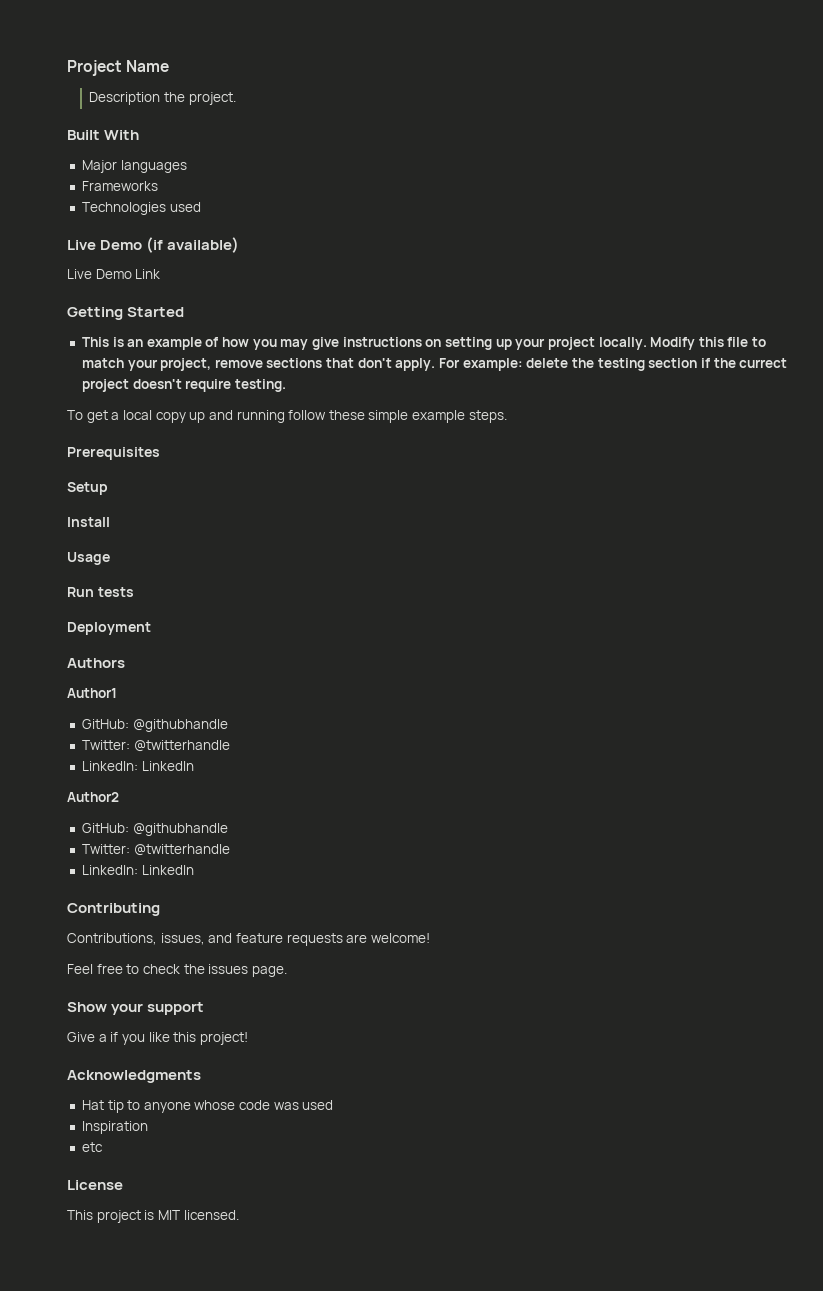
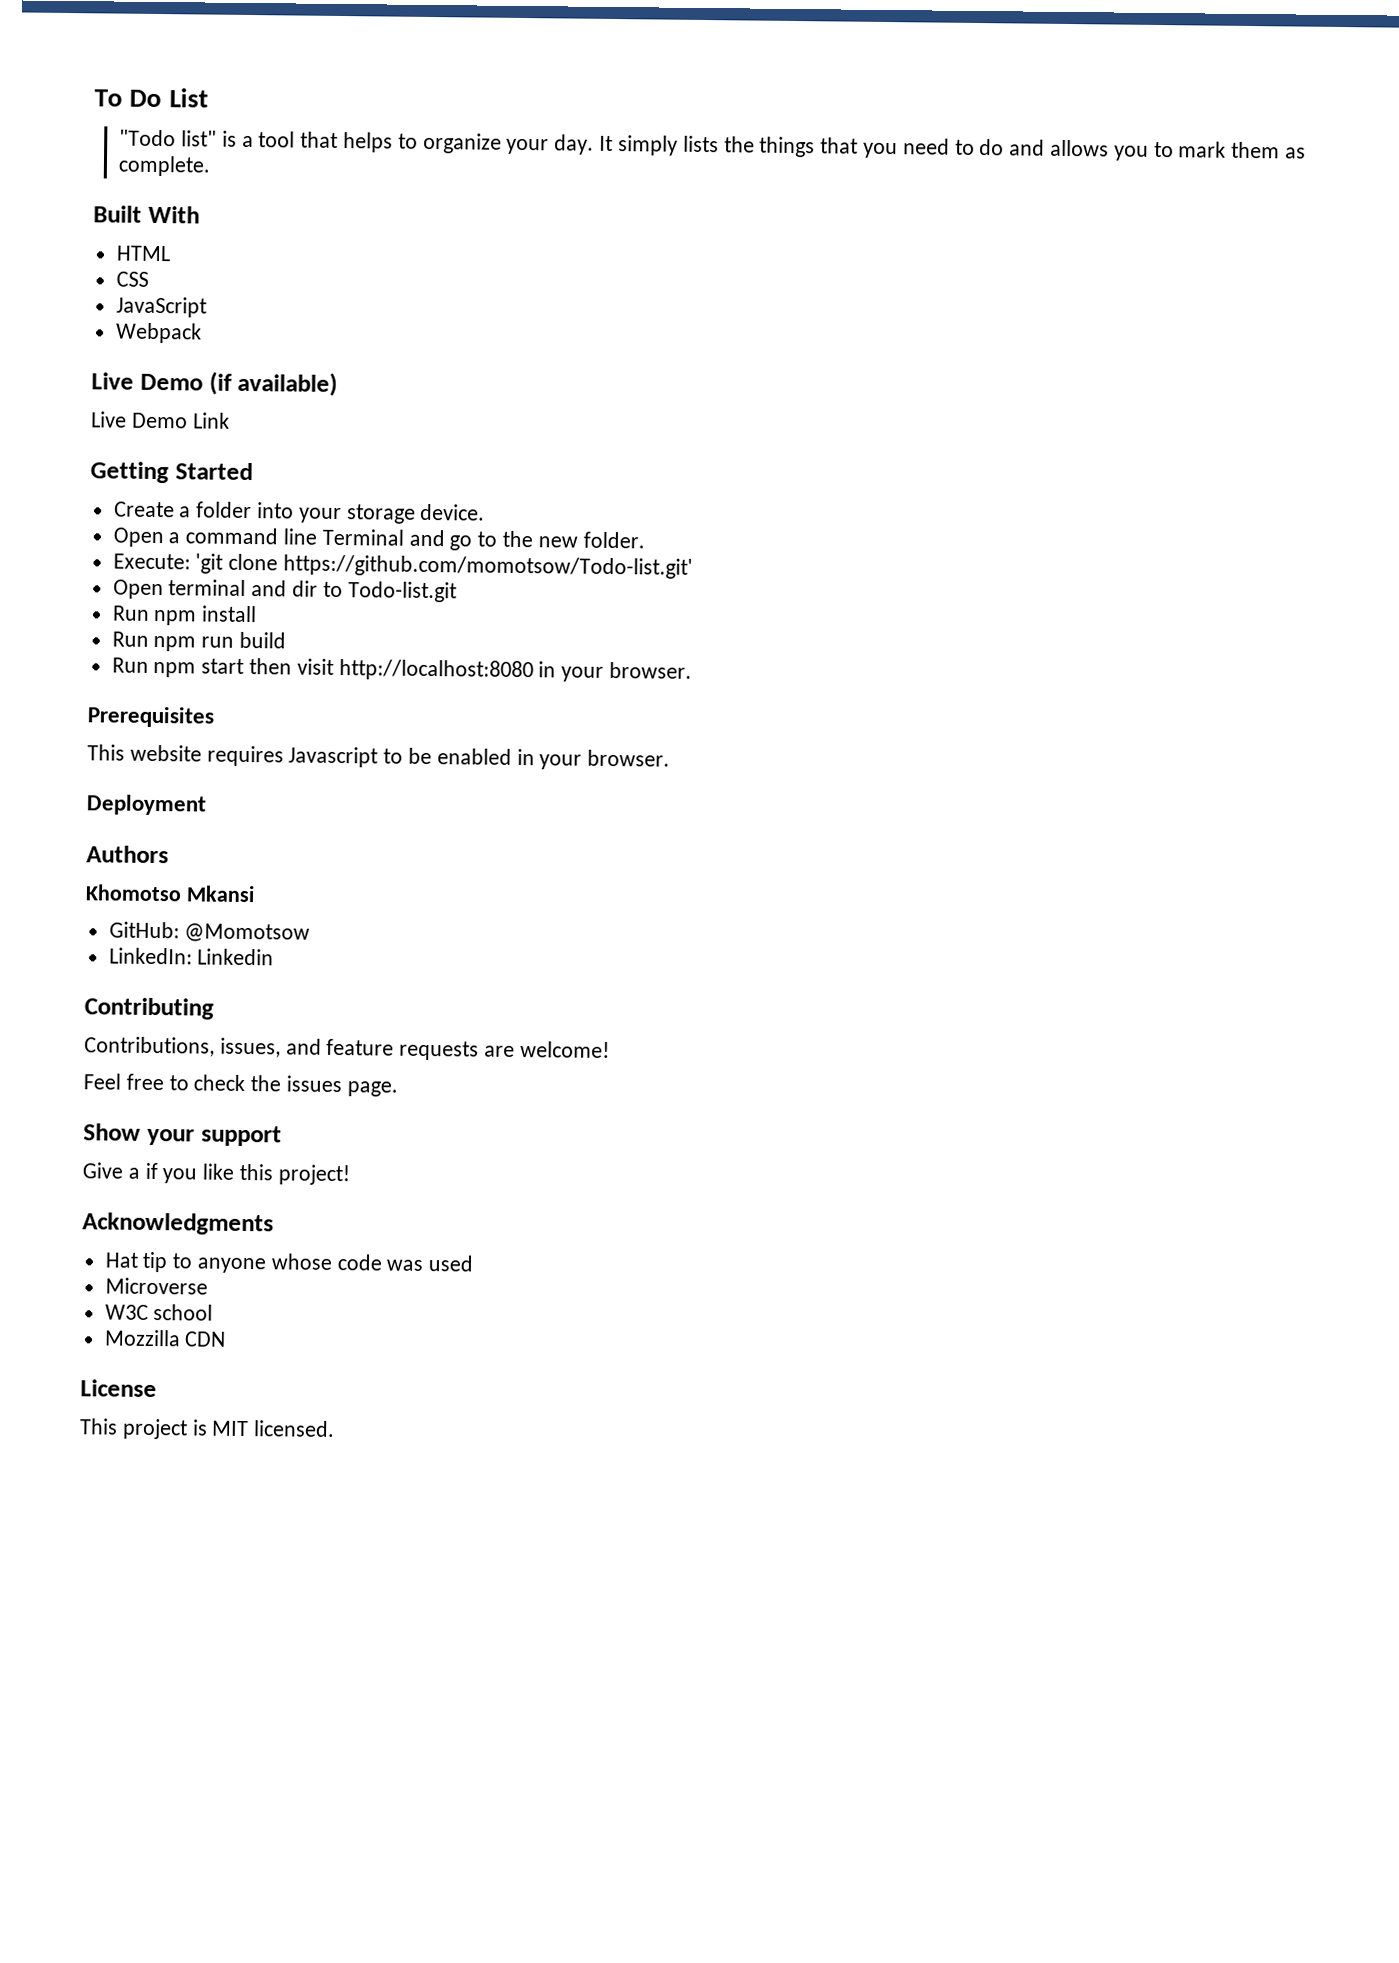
- Project Name
- Description the project.
+ To Do List
+ "Todo list" is a tool that helps to organize your day. It simply lists the things that you need to do and allows you to mark them as complete.
  Built With
- Major languages
- Frameworks
- Technologies used
+ HTML
+ CSS
+ JavaScript
+ Webpack
- This is an example of how you may give instructions on setting up your project locally. Modify this file to match your project, remove sections that don't apply. For example: delete the testing section if the currect project doesn't require testing.
- To get a local copy up and running follow these simple example steps.
+ Create a folder into your storage device.
+ Open a command line Terminal and go to the new folder.
+ Execute: 'git clone https://github.com/momotsow/Todo-list.git'
+ Open terminal and dir to Todo-list.git
+ Run npm install
+ Run npm run build
+ Run npm start then visit http://localhost:8080 in your browser.
  Prerequisites
- Setup
- Install
- Usage
- Run tests
+ This website requires Javascript to be enabled in your browser.
- Author1
- GitHub: @githubhandle
- Twitter: @twitterhandle
- LinkedIn: LinkedIn
- Author2
- GitHub: @githubhandle
- Twitter: @twitterhandle
- LinkedIn: LinkedIn
+ Khomotso Mkansi
+ GitHub: @Momotsow
+ LinkedIn: Linkedin
- Inspiration
- etc
+ Microverse
+ W3C school
+ Mozzilla CDN

